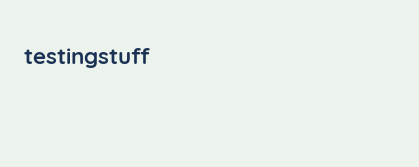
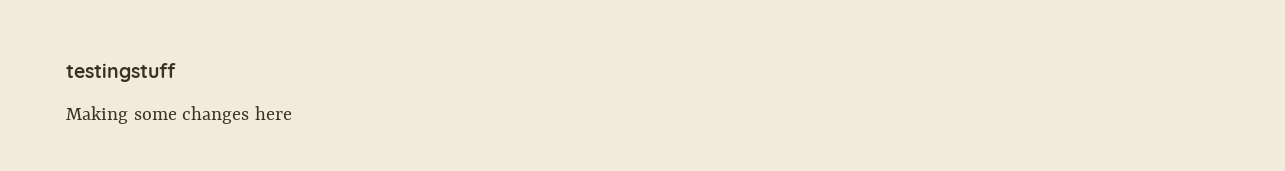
+ Making some changes here

